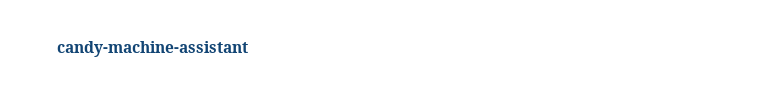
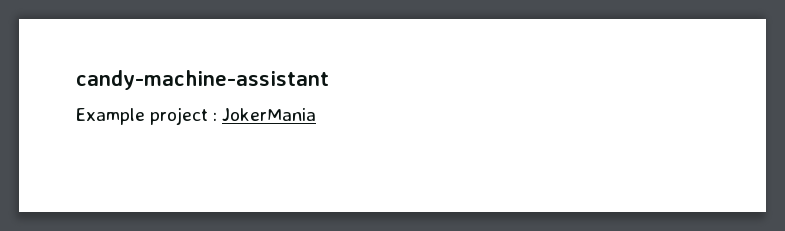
+ Example project : JokerMania

